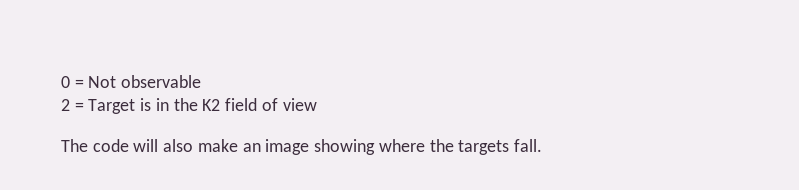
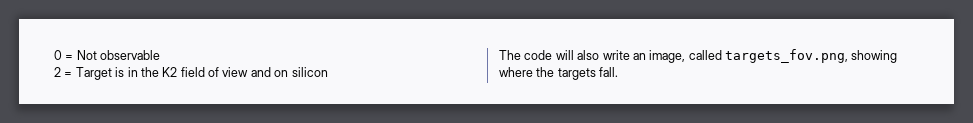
- 2 = Target is in the K2 field of view
+ 2 = Target is in the K2 field of view and on silicon
- The code will also make an image showing where the targets fall.
+ The code will also write an image, called targets_fov.png, showing where the targets fall.

